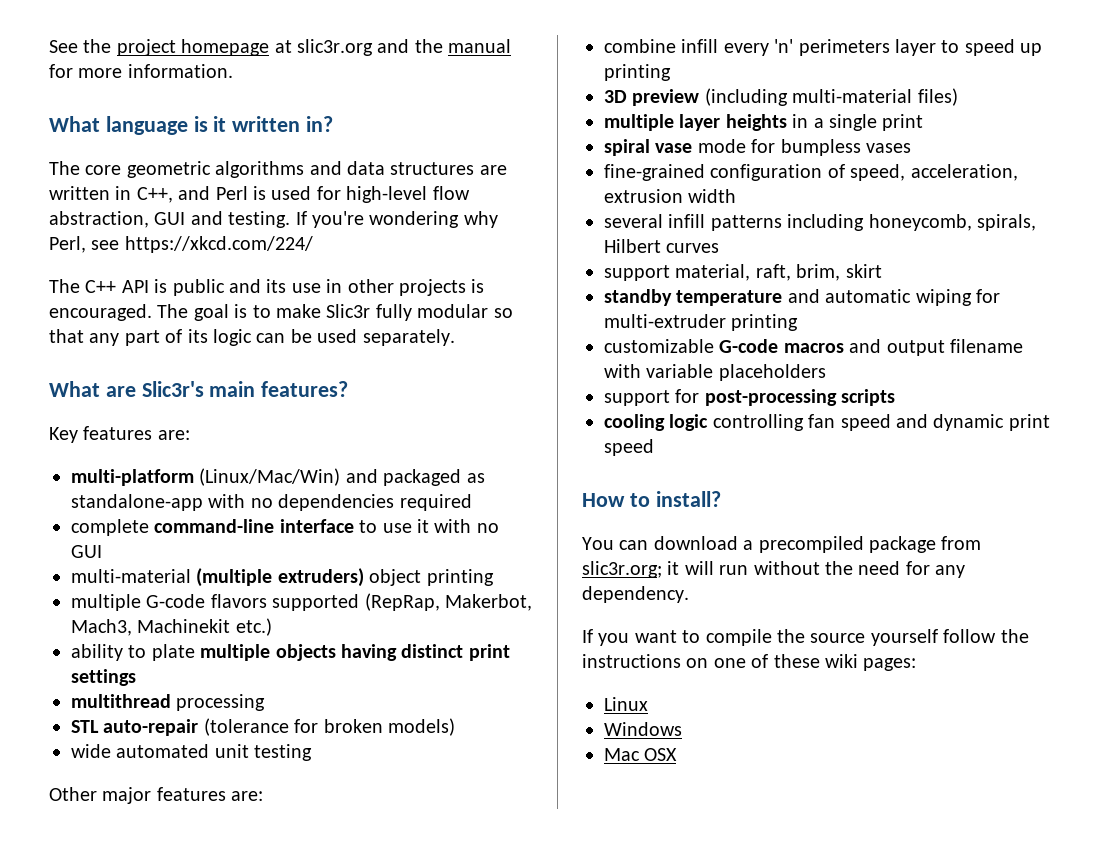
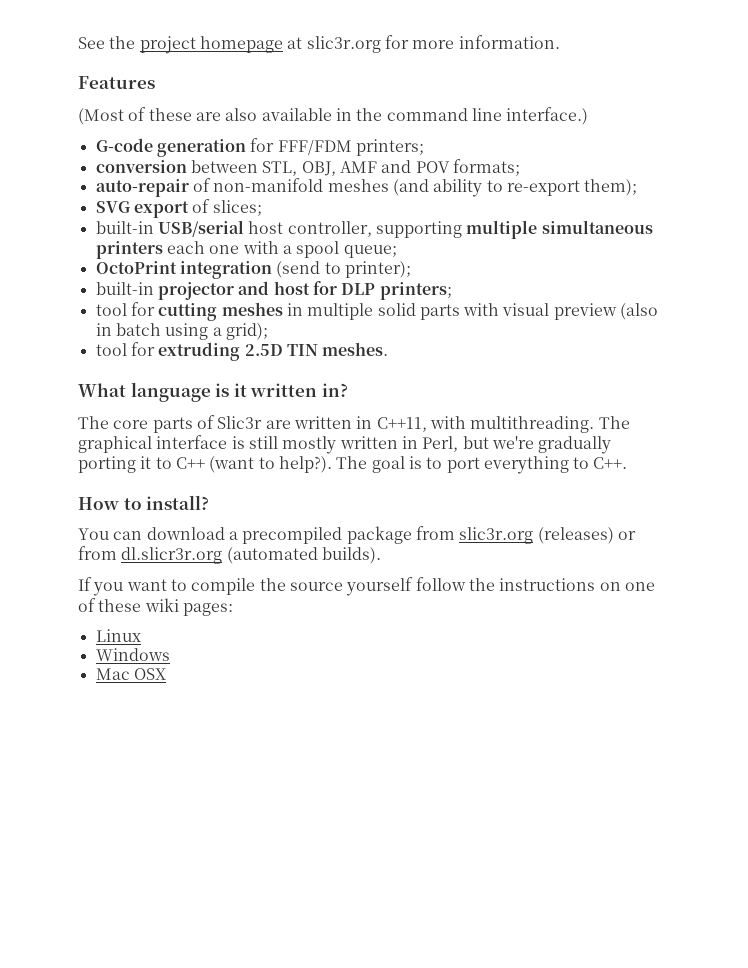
- See the project homepage at slic3r.org and the manual for more information.
+ See the project homepage at slic3r.org for more information.
+ Features
+ (Most of these are also available in the command line interface.)
+ G-code generation for FFF/FDM printers;
+ conversion between STL, OBJ, AMF and POV formats;
+ auto-repair of non-manifold meshes (and ability to re-export them);
+ SVG export of slices;
+ built-in USB/serial host controller, supporting multiple simultaneous printers each one with a spool queue;
+ OctoPrint integration (send to printer);
+ built-in projector and host for DLP printers;
+ tool for cutting meshes in multiple solid parts with visual preview (also in batch using a grid);
+ tool for extruding 2.5D TIN meshes.
- The core geometric algorithms and data structures are written in C++, and Perl is used for high-level flow abstraction, GUI and testing. If you're wondering why Perl, see https://xkcd.com/224/
- The C++ API is public and its use in other projects is encouraged. The goal is to make Slic3r fully modular so that any part of its logic can be used separately.
- What are Slic3r's main features?
- Key features are:
- multi-platform (Linux/Mac/Win) and packaged as standalone-app with no dependencies required
- complete command-line interface to use it with no GUI
- multi-material (multiple extruders) object printing
- multiple G-code flavors supported (RepRap, Makerbot, Mach3, Machinekit etc.)
- ability to plate multiple objects having distinct print settings
- multithread processing
- STL auto-repair (tolerance for broken models)
- wide automated unit testing
- Other major features are:
- combine infill every 'n' perimeters layer to speed up printing
- 3D preview (including multi-material files)
- multiple layer heights in a single print
- spiral vase mode for bumpless vases
- fine-grained configuration of speed, acceleration, extrusion width
- several infill patterns including honeycomb, spirals, Hilbert curves
- support material, raft, brim, skirt
- standby temperature and automatic wiping for multi-extruder printing
- customizable G-code macros and output filename with variable placeholders
- support for post-processing scripts
- cooling logic controlling fan speed and dynamic print speed
+ The core parts of Slic3r are written in C++11, with multithreading. The graphical interface is still mostly written in Perl, but we're gradually porting it to C++ (want to help?). The goal is to port everything to C++.
- You can download a precompiled package from slic3r.org; it will run without the need for any dependency.
+ You can download a precompiled package from slic3r.org (releases) or from dl.slicr3r.org (automated builds).

